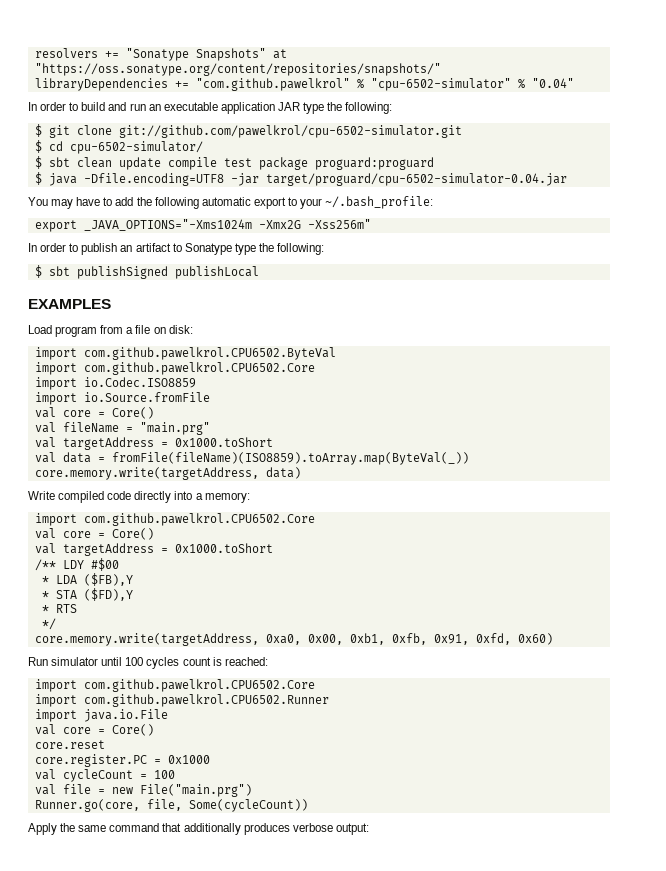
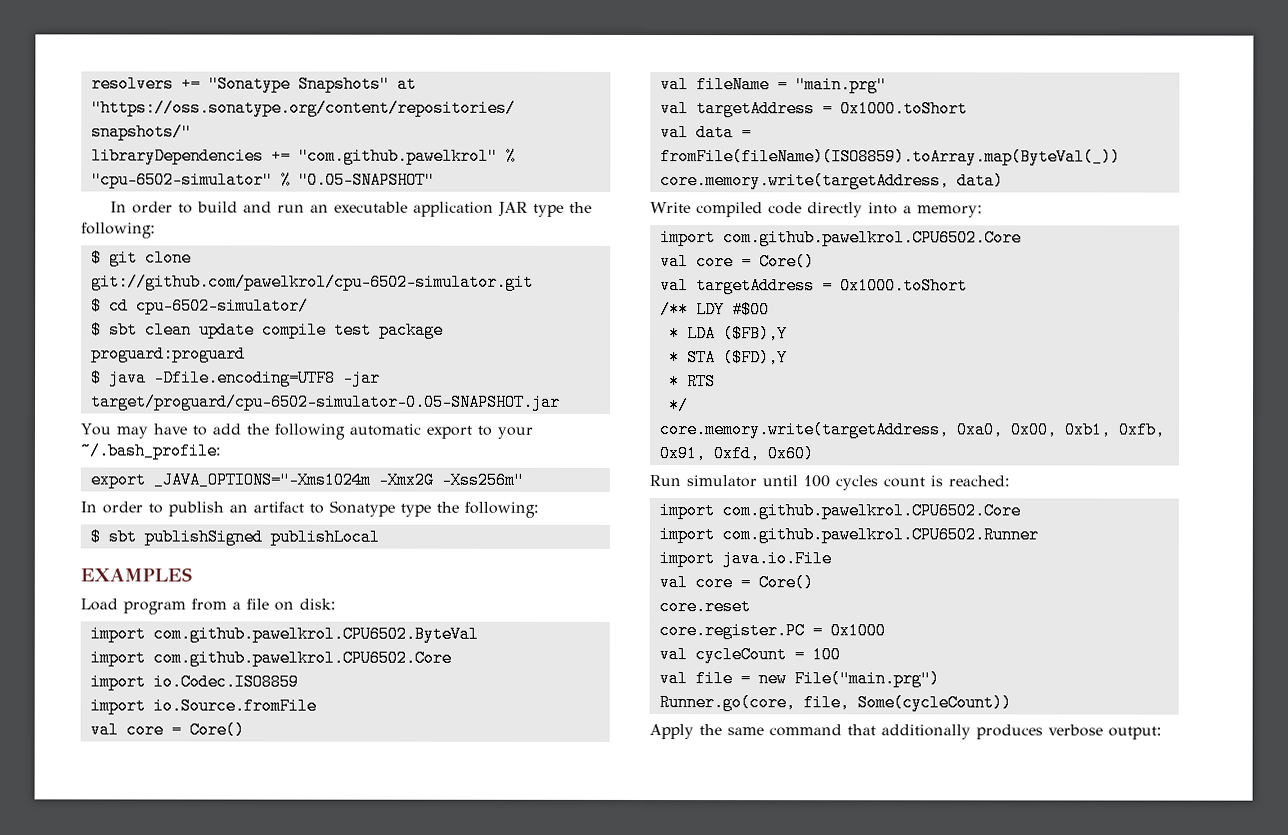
- libraryDependencies += "com.github.pawelkrol" % "cpu-6502-simulator" % "0.04"
+ libraryDependencies += "com.github.pawelkrol" % "cpu-6502-simulator" % "0.05-SNAPSHOT"
- $ java -Dfile.encoding=UTF8 -jar target/proguard/cpu-6502-simulator-0.04.jar
+ $ java -Dfile.encoding=UTF8 -jar target/proguard/cpu-6502-simulator-0.05-SNAPSHOT.jar

